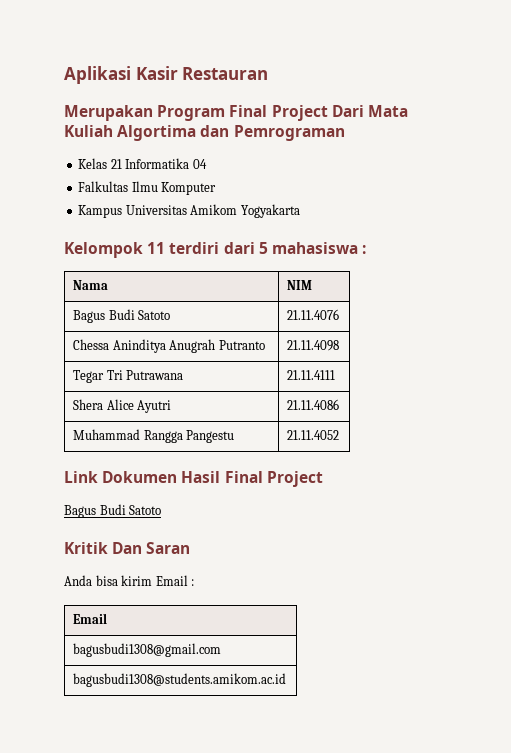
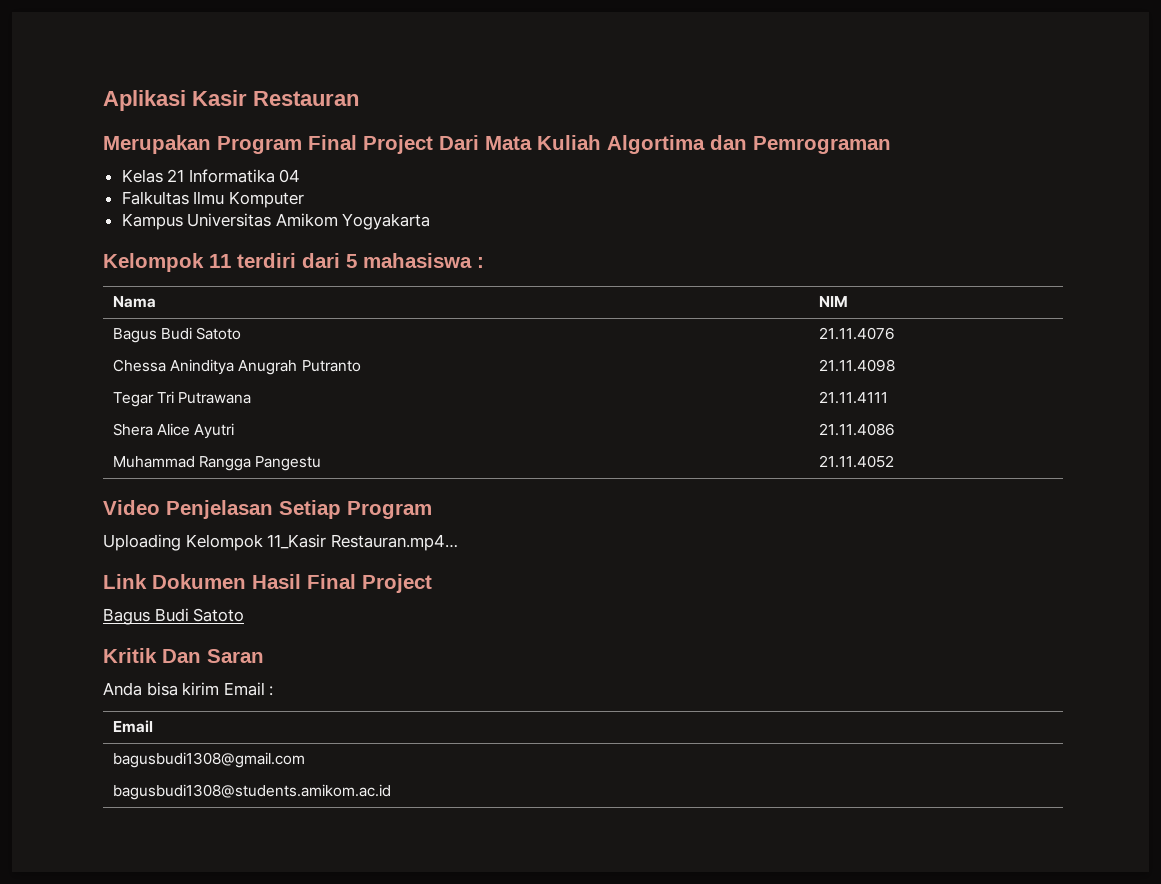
+ Video Penjelasan Setiap Program
+ Uploading Kelompok 11_Kasir Restauran.mp4…

